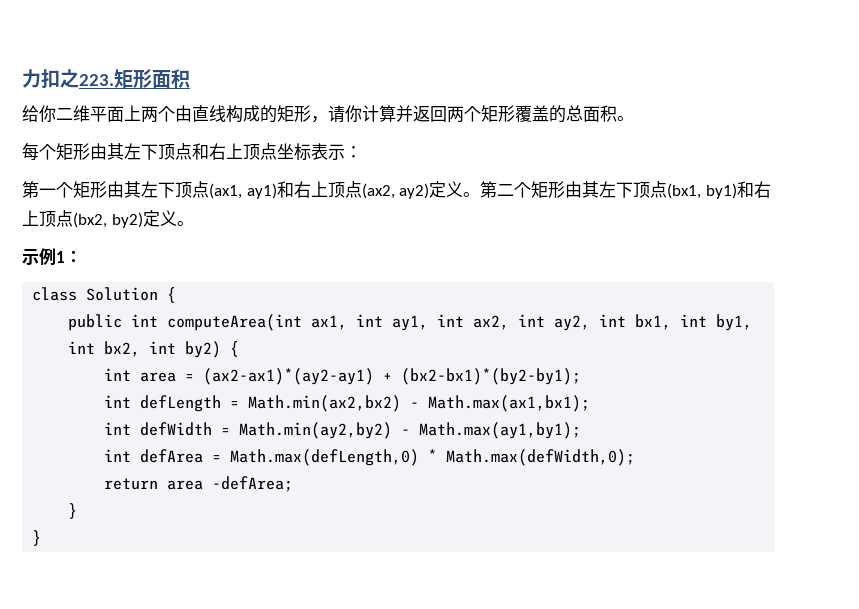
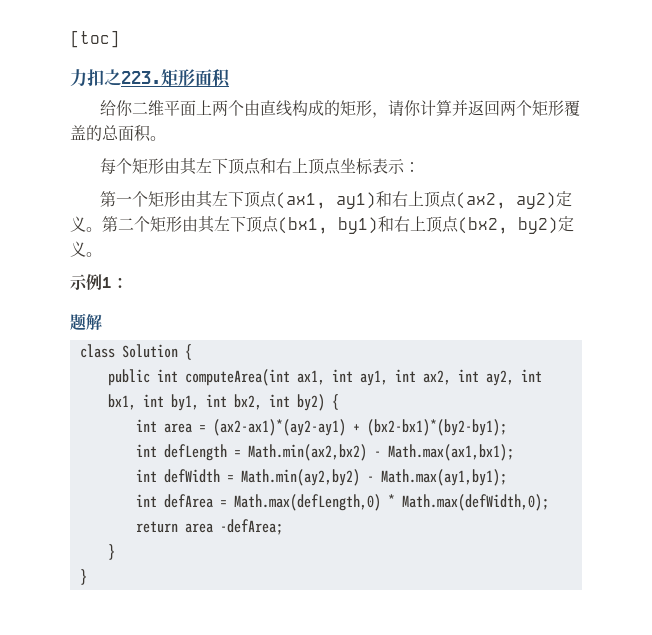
+ [toc]
+ 题解

